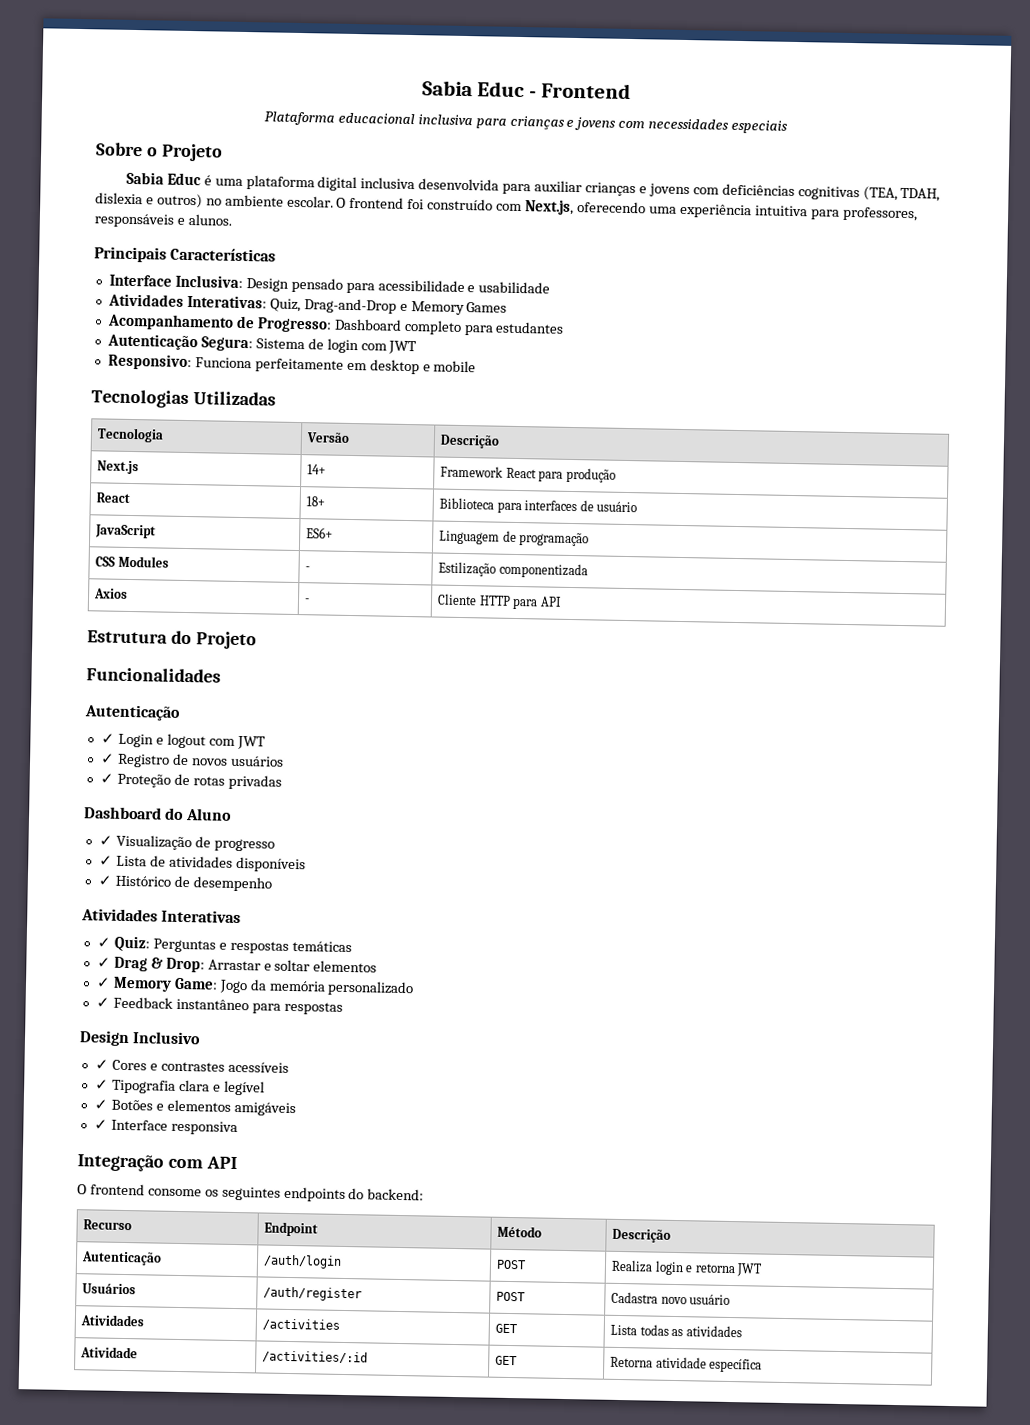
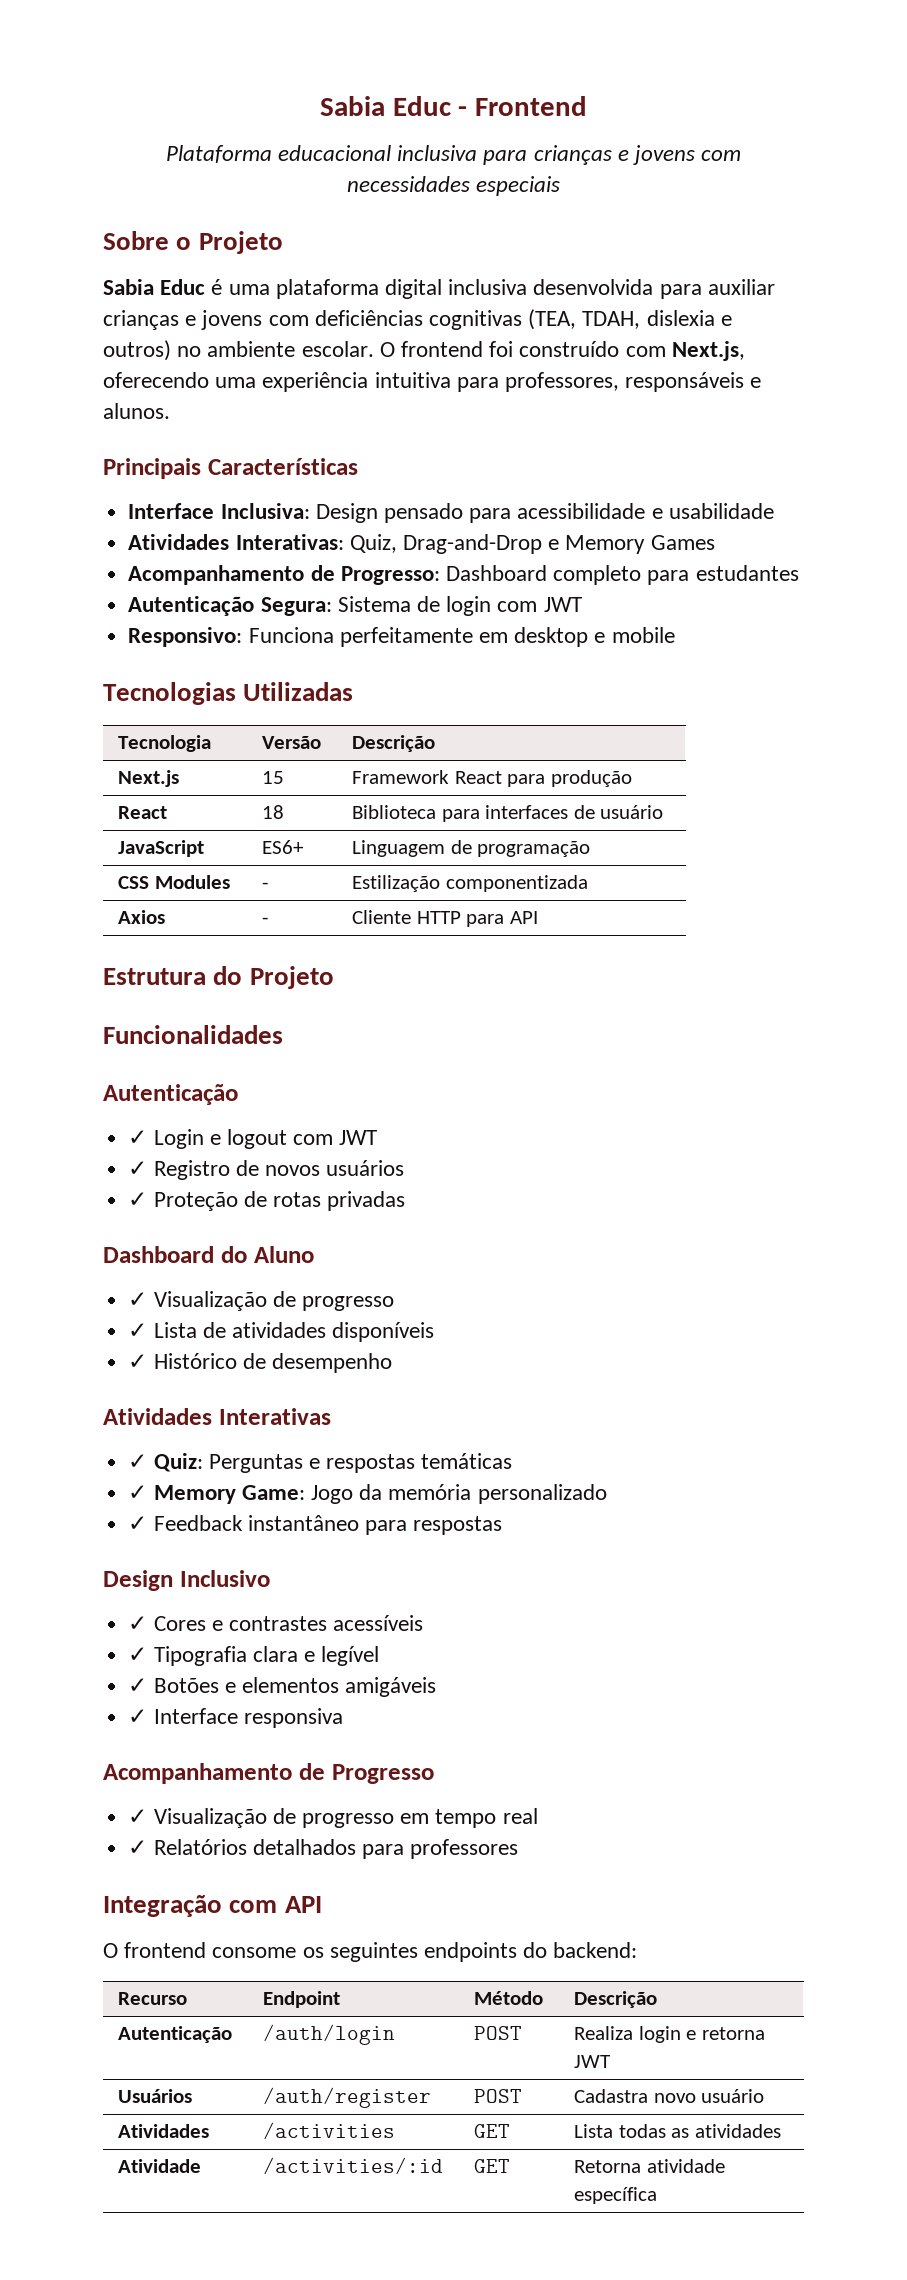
- Next.js | 14+ | Framework React para produção
+ Next.js | 15 | Framework React para produção
- React | 18+ | Biblioteca para interfaces de usuário
+ React | 18 | Biblioteca para interfaces de usuário
- ✓ Drag & Drop: Arrastar e soltar elementos
+ Acompanhamento de Progresso
+ ✓ Visualização de progresso em tempo real
+ ✓ Relatórios detalhados para professores

